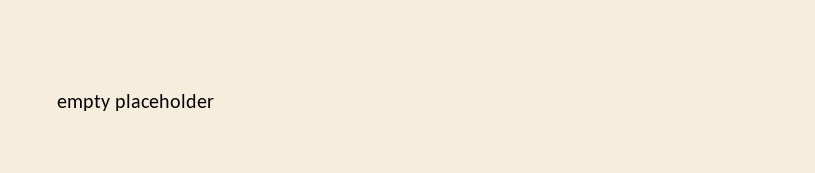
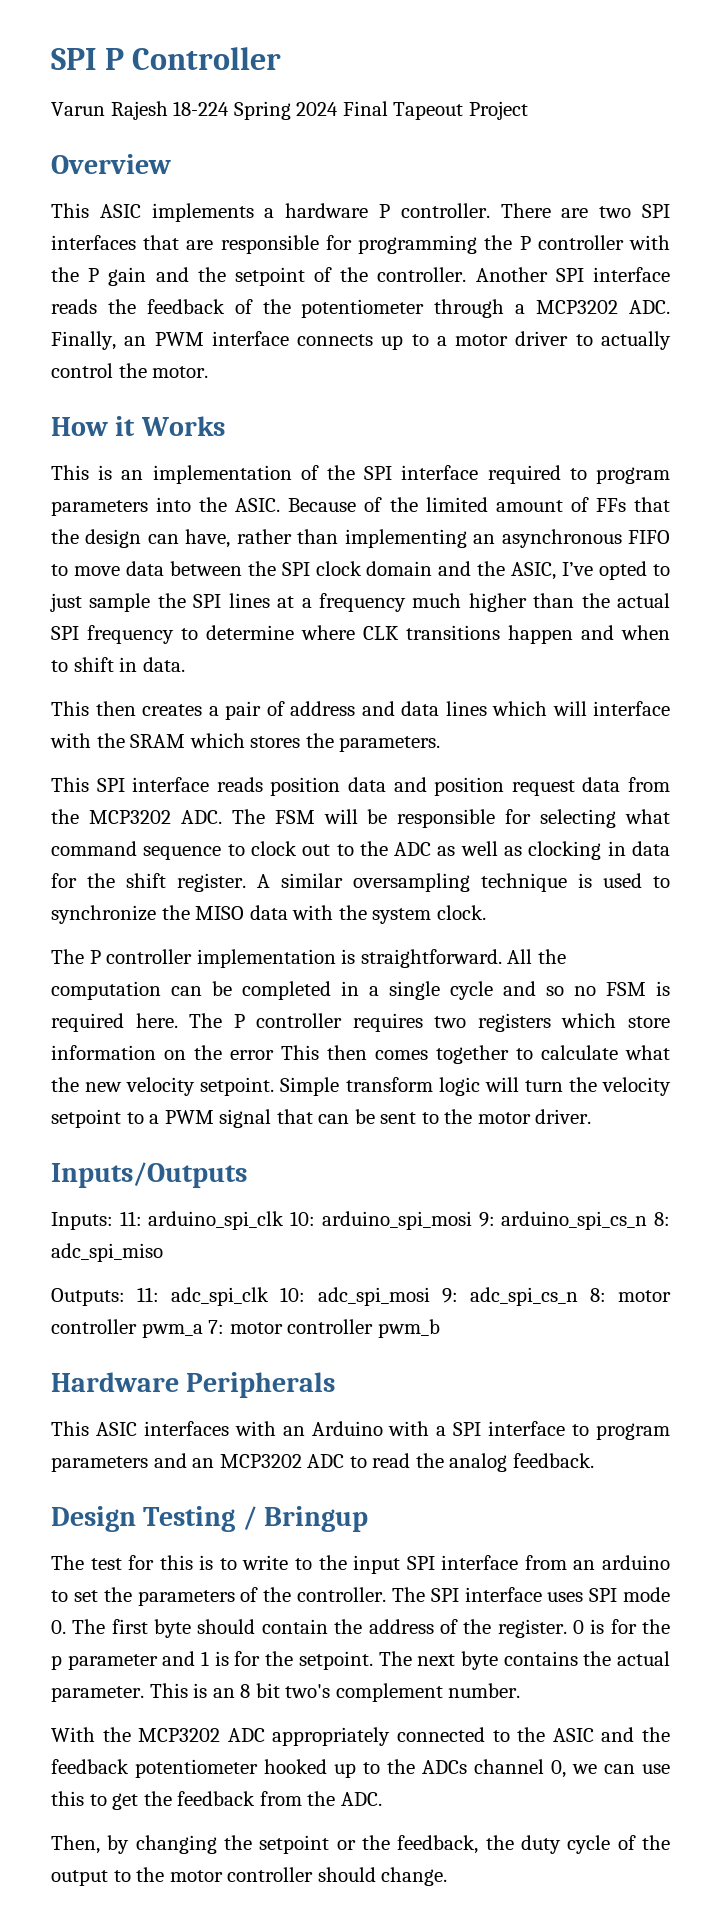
- empty placeholder
+ SPI P Controller
+ Varun Rajesh 18-224 Spring 2024 Final Tapeout Project
+ Overview
+ This ASIC implements a hardware P controller. There are two SPI interfaces that are responsible for programming the P controller with the P gain and the setpoint of the controller. Another SPI interface reads the feedback of the potentiometer through a MCP3202 ADC. Finally, an PWM interface connects up to a motor driver to actually control the motor.
+ How it Works
+ This is an implementation of the SPI interface required to program parameters into the ASIC. Because of the limited amount of FFs that the design can have, rather than implementing an asynchronous FIFO to move data between the SPI clock domain and the ASIC, I’ve opted to just sample the SPI lines at a frequency much higher than the actual SPI frequency to determine where CLK transitions happen and when to shift in data.
+ This then creates a pair of address and data lines which will interface with the SRAM which stores the parameters.
+ This SPI interface reads position data and position request data from the MCP3202 ADC. The FSM will be responsible for selecting what command sequence to clock out to the ADC as well as clocking in data for the shift register. A similar oversampling technique is used to synchronize the MISO data with the system clock.
+ The P controller implementation is straightforward. All the computation can be completed in a single cycle and so no FSM is required here. The P controller requires two registers which store information on the error This then comes together to calculate what the new velocity setpoint. Simple transform logic will turn the velocity setpoint to a PWM signal that can be sent to the motor driver.
+ Inputs/Outputs
+ Inputs: 11: arduino_spi_clk 10: arduino_spi_mosi 9: arduino_spi_cs_n 8: adc_spi_miso
+ Outputs: 11: adc_spi_clk 10: adc_spi_mosi 9: adc_spi_cs_n 8: motor controller pwm_a 7: motor controller pwm_b
+ Hardware Peripherals
+ This ASIC interfaces with an Arduino with a SPI interface to program parameters and an MCP3202 ADC to read the analog feedback.
+ Design Testing / Bringup
+ The test for this is to write to the input SPI interface from an arduino to set the parameters of the controller. The SPI interface uses SPI mode 0. The first byte should contain the address of the register. 0 is for the p parameter and 1 is for the setpoint. The next byte contains the actual parameter. This is an 8 bit two's complement number.
+ With the MCP3202 ADC appropriately connected to the ASIC and the feedback potentiometer hooked up to the ADCs channel 0, we can use this to get the feedback from the ADC.
+ Then, by changing the setpoint or the feedback, the duty cycle of the output to the motor controller should change.

